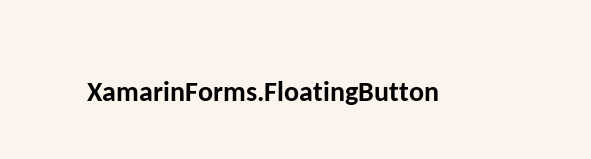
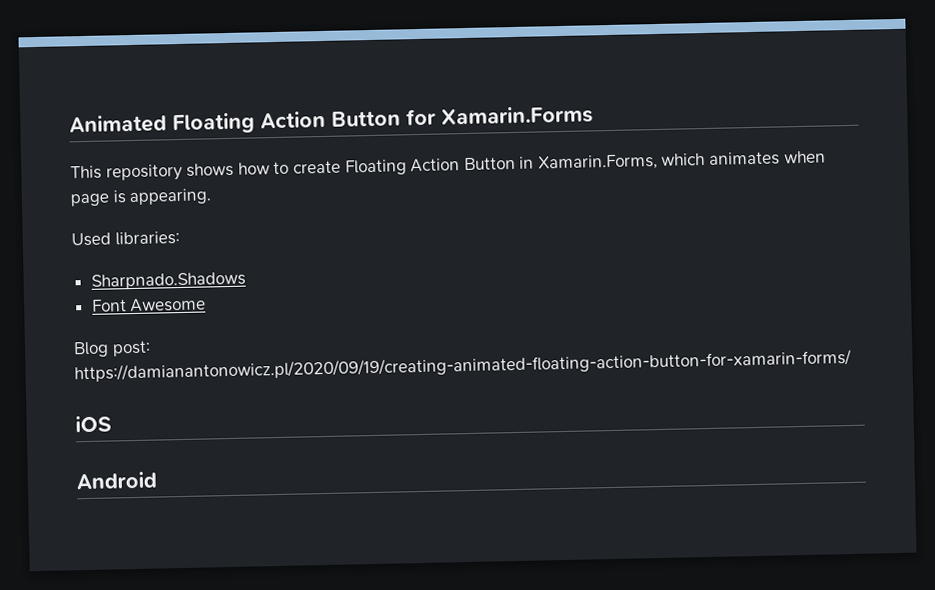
- XamarinForms.FloatingButton
+ Animated Floating Action Button for Xamarin.Forms
+ This repository shows how to create Floating Action Button in Xamarin.Forms, which animates when page is appearing.
+ Used libraries:
+ Sharpnado.Shadows
+ Font Awesome
+ Blog post: https://damianantonowicz.pl/2020/09/19/creating-animated-floating-action-button-for-xamarin-forms/
+ iOS
+ Android

